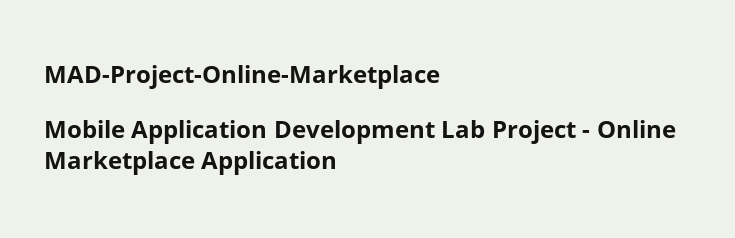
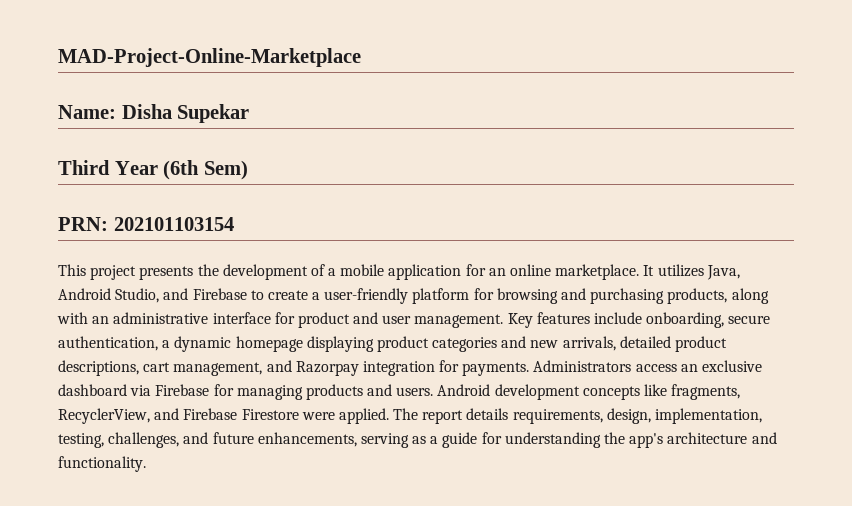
- Mobile Application Development Lab Project - Online Marketplace Application
+ Name: Disha Supekar
+ Third Year (6th Sem)
+ PRN: 202101103154
+ This project presents the development of a mobile application for an online marketplace. It utilizes Java, Android Studio, and Firebase to create a user-friendly platform for browsing and purchasing products, along with an administrative interface for product and user management. Key features include onboarding, secure authentication, a dynamic homepage displaying product categories and new arrivals, detailed product descriptions, cart management, and Razorpay integration for payments. Administrators access an exclusive dashboard via Firebase for managing products and users. Android development concepts like fragments, RecyclerView, and Firebase Firestore were applied. The report details requirements, design, implementation, testing, challenges, and future enhancements, serving as a guide for understanding the app's architecture and functionality.

